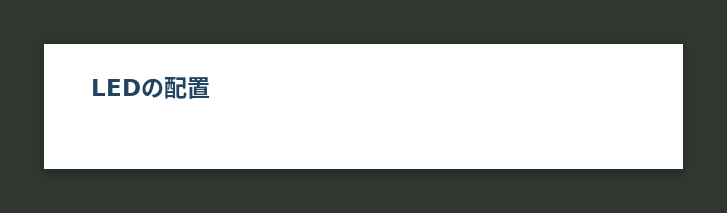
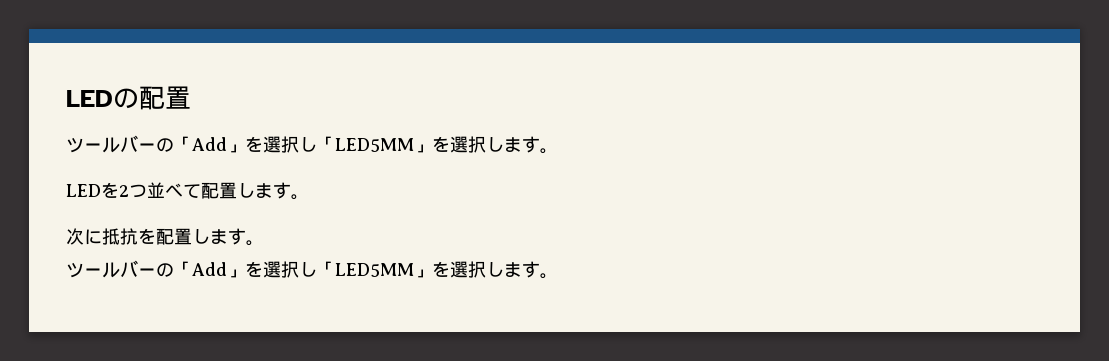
  LEDの配置
+ ツールバーの「Add」を選択し「LED5MM」を選択します。
+ LEDを2つ並べて配置します。
+ 次に抵抗を配置します。
+ ツールバーの「Add」を選択し「LED5MM」を選択します。

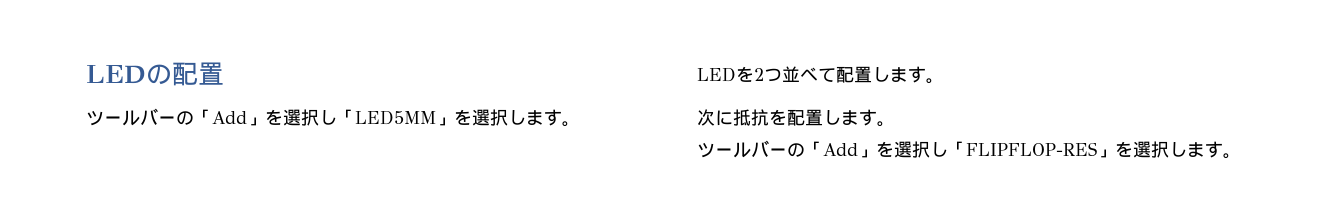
  次に抵抗を配置します。
- ツールバーの「Add」を選択し「LED5MM」を選択します。
+ ツールバーの「Add」を選択し「FLIPFLOP-RES」を選択します。

